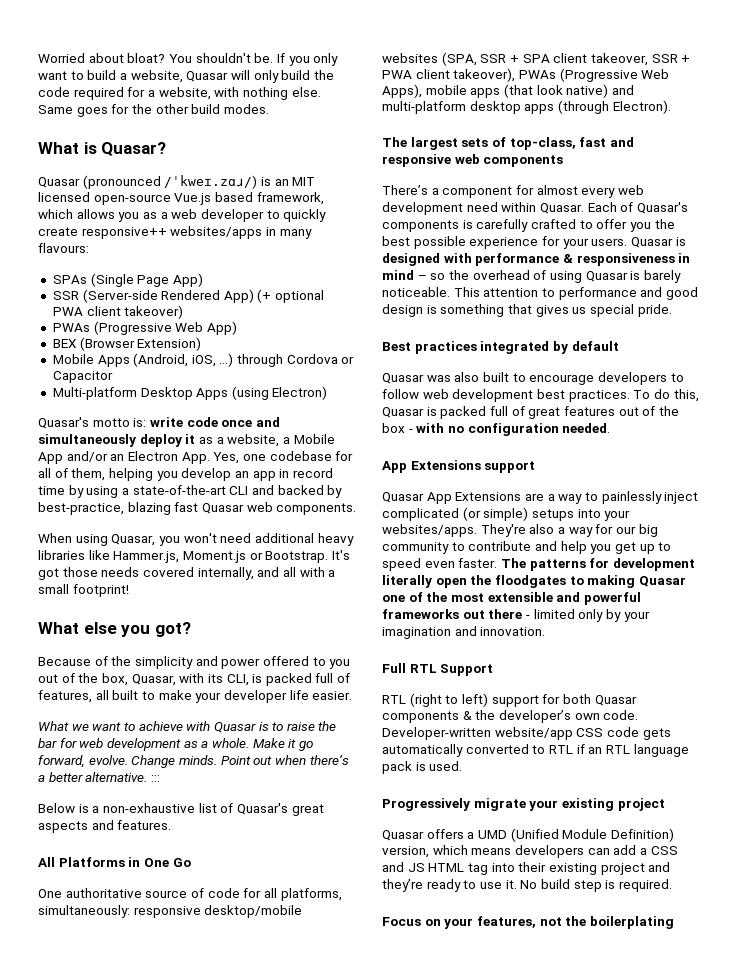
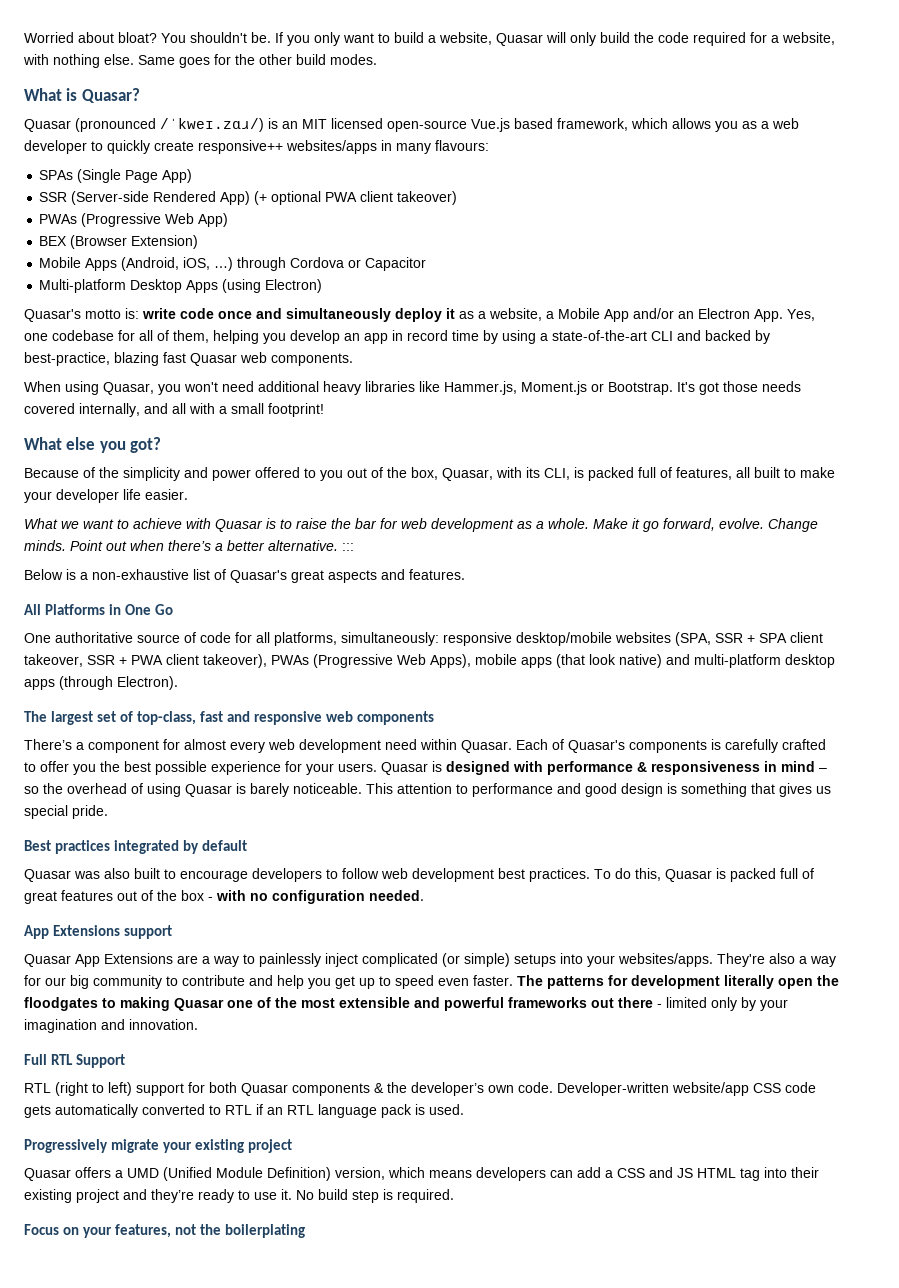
- The largest sets of top-class, fast and responsive web components
+ The largest set of top-class, fast and responsive web components

